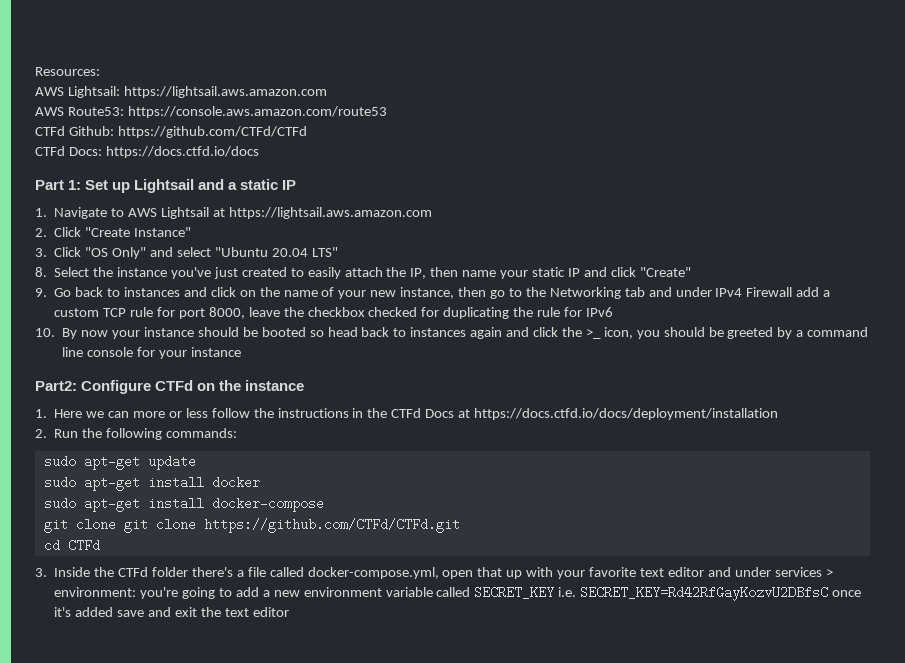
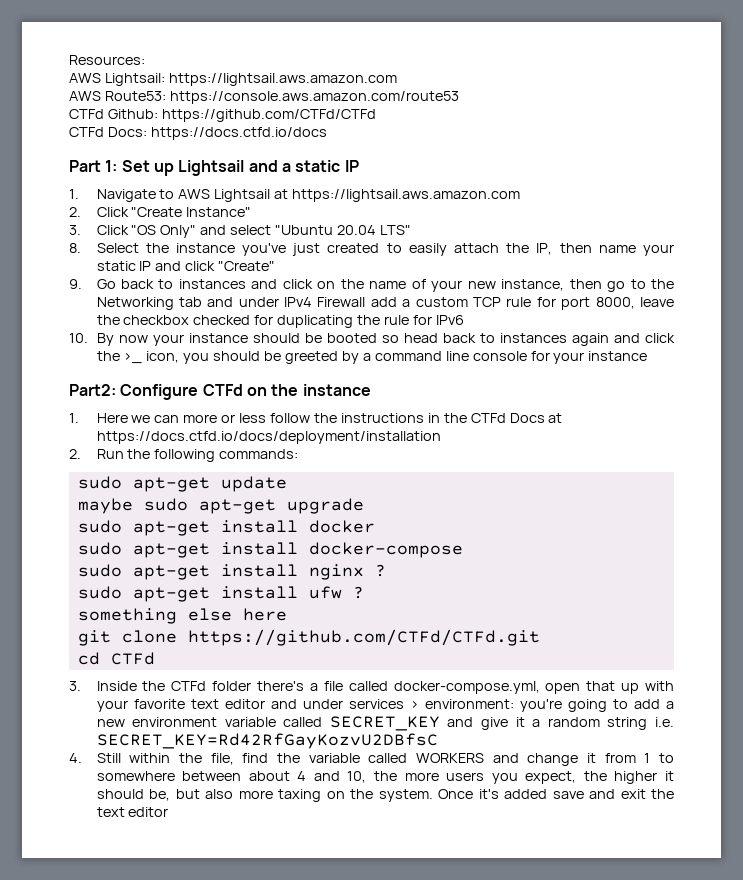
+ maybe sudo apt-get upgrade
- git clone git clone https://github.com/CTFd/CTFd.git
+ sudo apt-get install nginx ?
+ sudo apt-get install ufw ?
+ something else here
+ git clone https://github.com/CTFd/CTFd.git
- 3. Inside the CTFd folder there's a file called docker-compose.yml, open that up with your favorite text editor and under services > environment: you're going to add a new environment variable called SECRET_KEY i.e. SECRET_KEY=Rd42RfGayKozvU2DBfsC once it's added save and exit the text editor
+ 3. Inside the CTFd folder there's a file called docker-compose.yml, open that up with your favorite text editor and under services > environment: you're going to add a new environment variable called SECRET_KEY and give it a random string i.e. SECRET_KEY=Rd42RfGayKozvU2DBfsC
+ 4. Still within the file, find the variable called WORKERS and change it from 1 to somewhere between about 4 and 10, the more users you expect, the higher it should be, but also more taxing on the system. Once it's added save and exit the text editor

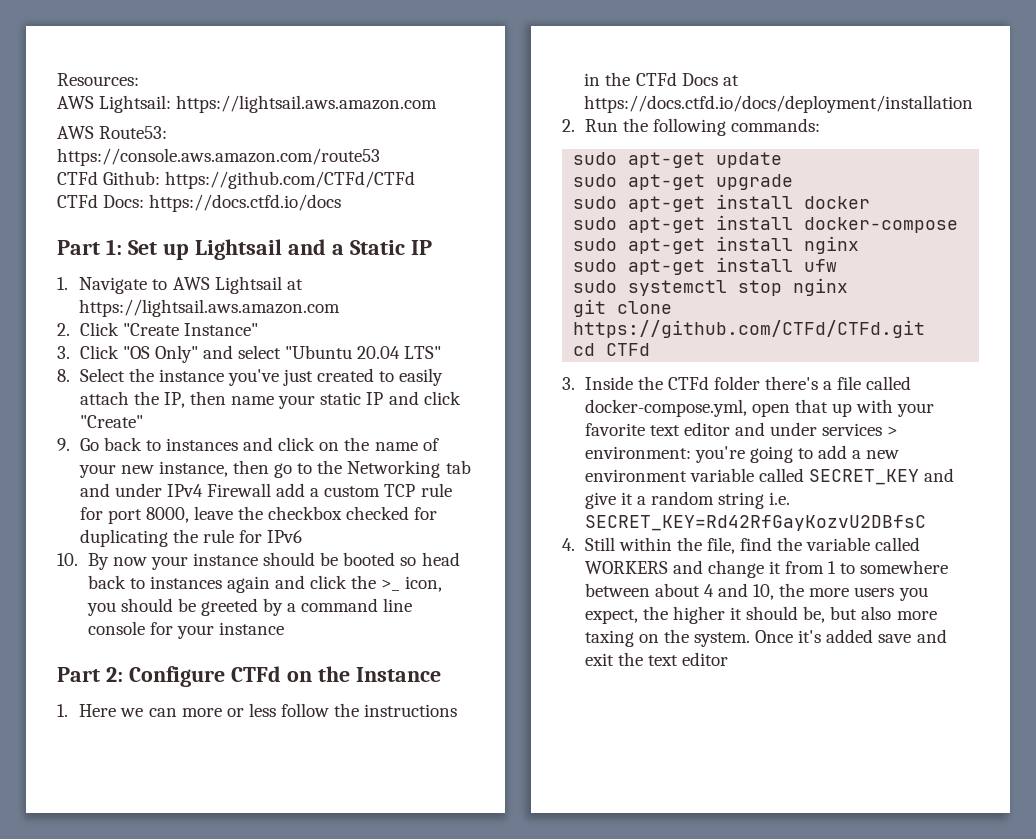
- Part 1: Set up Lightsail and a static IP
+ Part 1: Set up Lightsail and a Static IP
- Part2: Configure CTFd on the instance
+ Part 2: Configure CTFd on the Instance
- maybe sudo apt-get upgrade
+ sudo apt-get upgrade
- sudo apt-get install nginx ?
+ sudo apt-get install nginx
- sudo apt-get install ufw ?
- something else here
+ sudo apt-get install ufw
+ sudo systemctl stop nginx

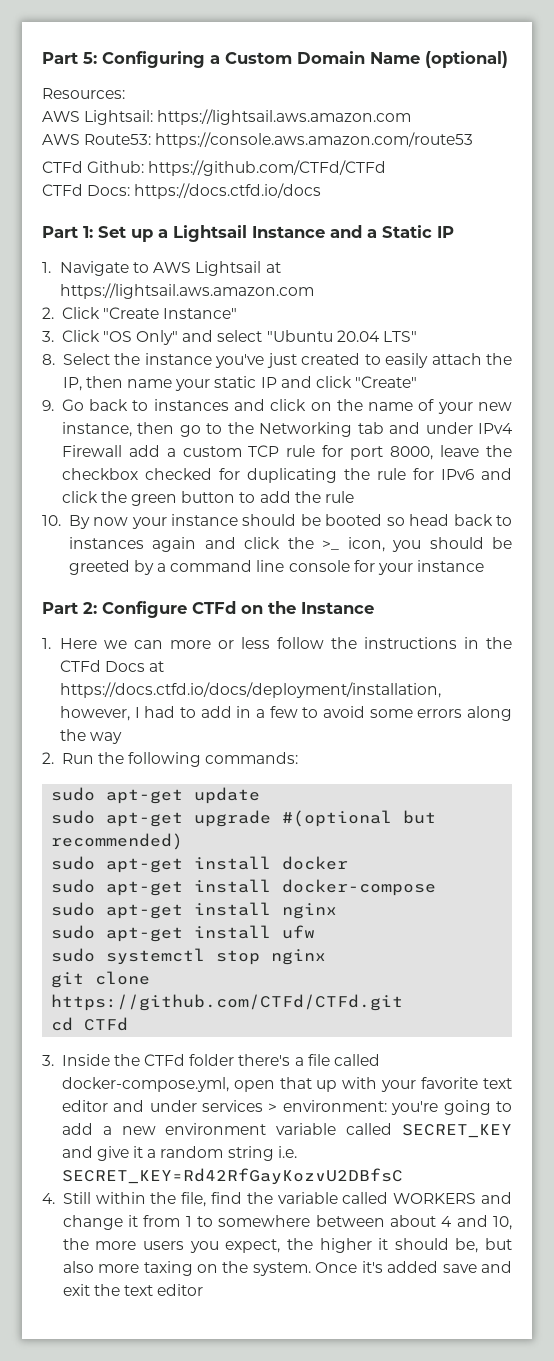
+ Part 5: Configuring a Custom Domain Name (optional)
- Part 1: Set up Lightsail and a Static IP
+ Part 1: Set up a Lightsail Instance and a Static IP
- 9. Go back to instances and click on the name of your new instance, then go to the Networking tab and under IPv4 Firewall add a custom TCP rule for port 8000, leave the checkbox checked for duplicating the rule for IPv6
+ 9. Go back to instances and click on the name of your new instance, then go to the Networking tab and under IPv4 Firewall add a custom TCP rule for port 8000, leave the checkbox checked for duplicating the rule for IPv6 and click the green button to add the rule
- 1. Here we can more or less follow the instructions in the CTFd Docs at https://docs.ctfd.io/docs/deployment/installation
+ 1. Here we can more or less follow the instructions in the CTFd Docs at https://docs.ctfd.io/docs/deployment/installation, however, I had to add in a few to avoid some errors along the way
- sudo apt-get upgrade
+ sudo apt-get upgrade #(optional but recommended)

